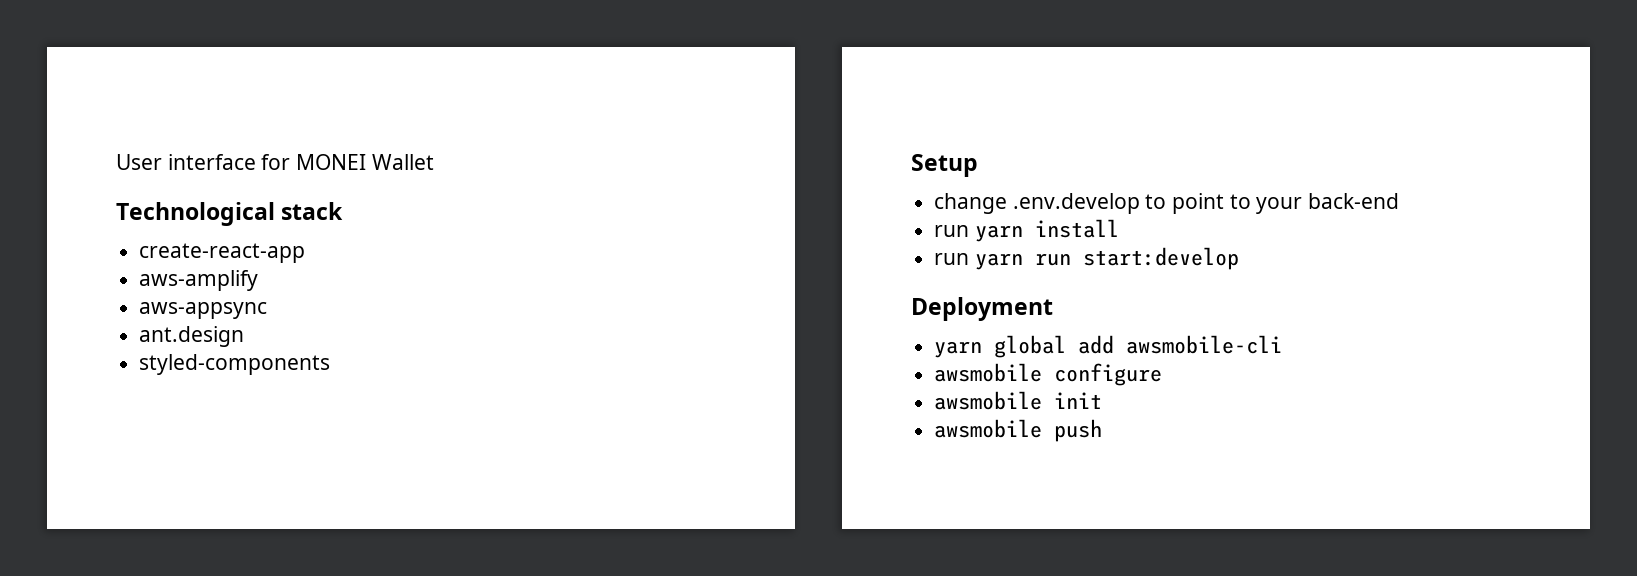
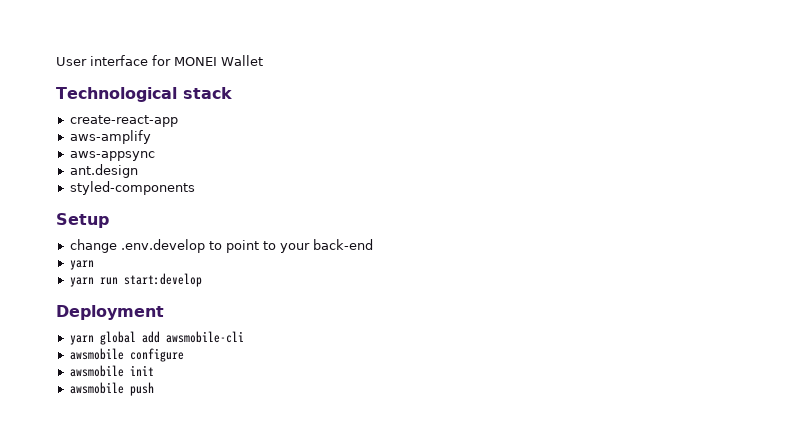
  change .env.develop to point to your back-end
- run yarn install
- run yarn run start:develop
+ yarn
+ yarn run start:develop

